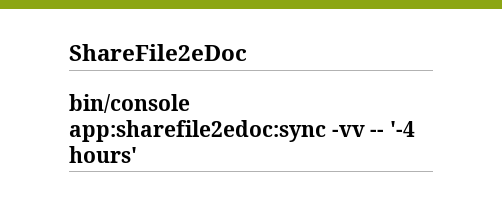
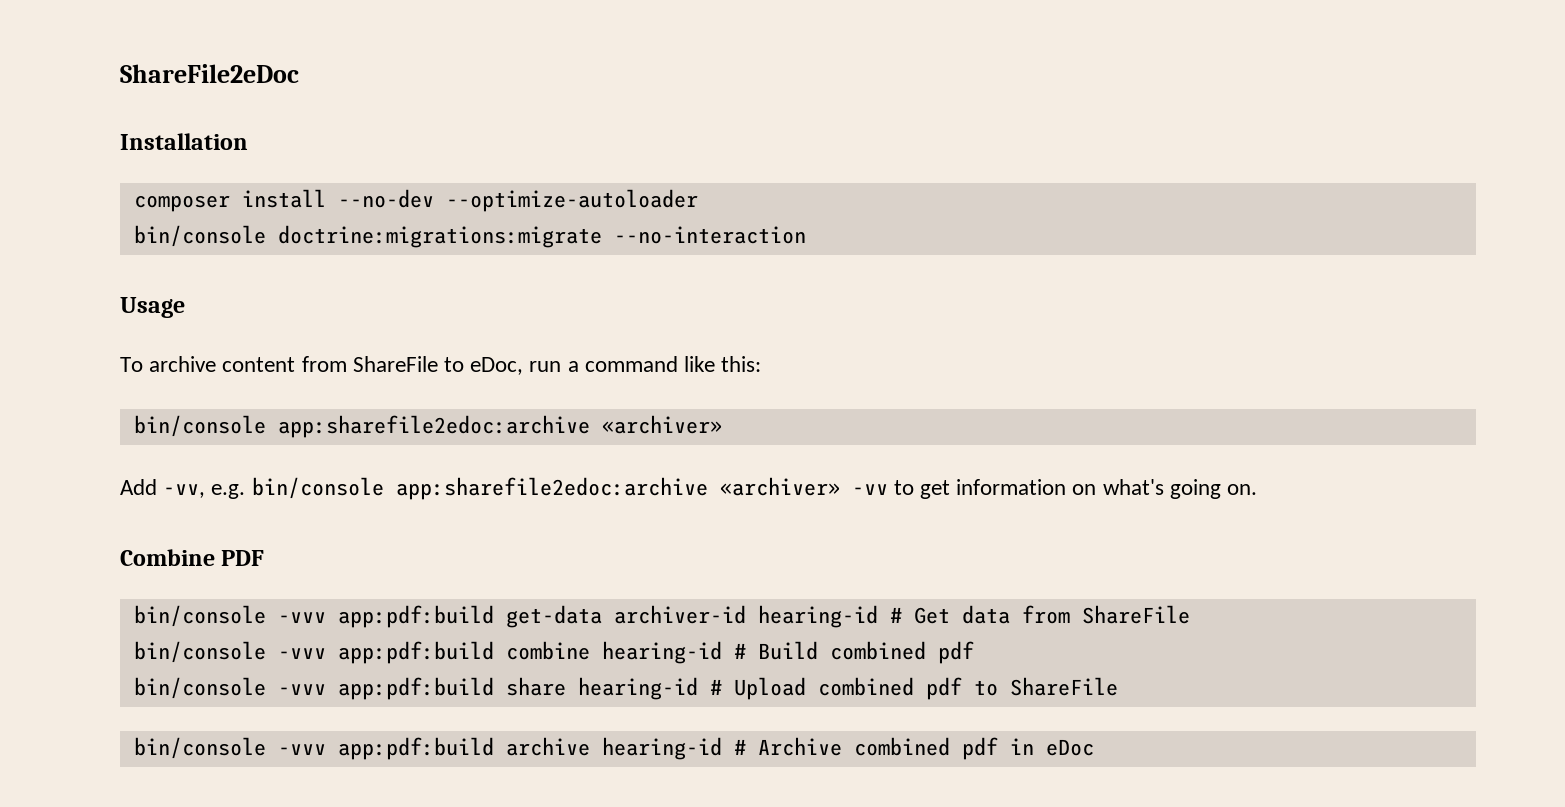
- bin/console app:sharefile2edoc:sync -vv -- '-4 hours'
+ Installation
+ composer install --no-dev --optimize-autoloader
+ bin/console doctrine:migrations:migrate --no-interaction
+ Usage
+ To archive content from ShareFile to eDoc, run a command like this:
+ bin/console app:sharefile2edoc:archive «archiver»
+ Add -vv, e.g. bin/console app:sharefile2edoc:archive «archiver» -vv to get information on what's going on.
+ Combine PDF
+ bin/console -vvv app:pdf:build get-data archiver-id hearing-id # Get data from ShareFile
+ bin/console -vvv app:pdf:build combine hearing-id # Build combined pdf
+ bin/console -vvv app:pdf:build share hearing-id # Upload combined pdf to ShareFile
+ bin/console -vvv app:pdf:build archive hearing-id # Archive combined pdf in eDoc

